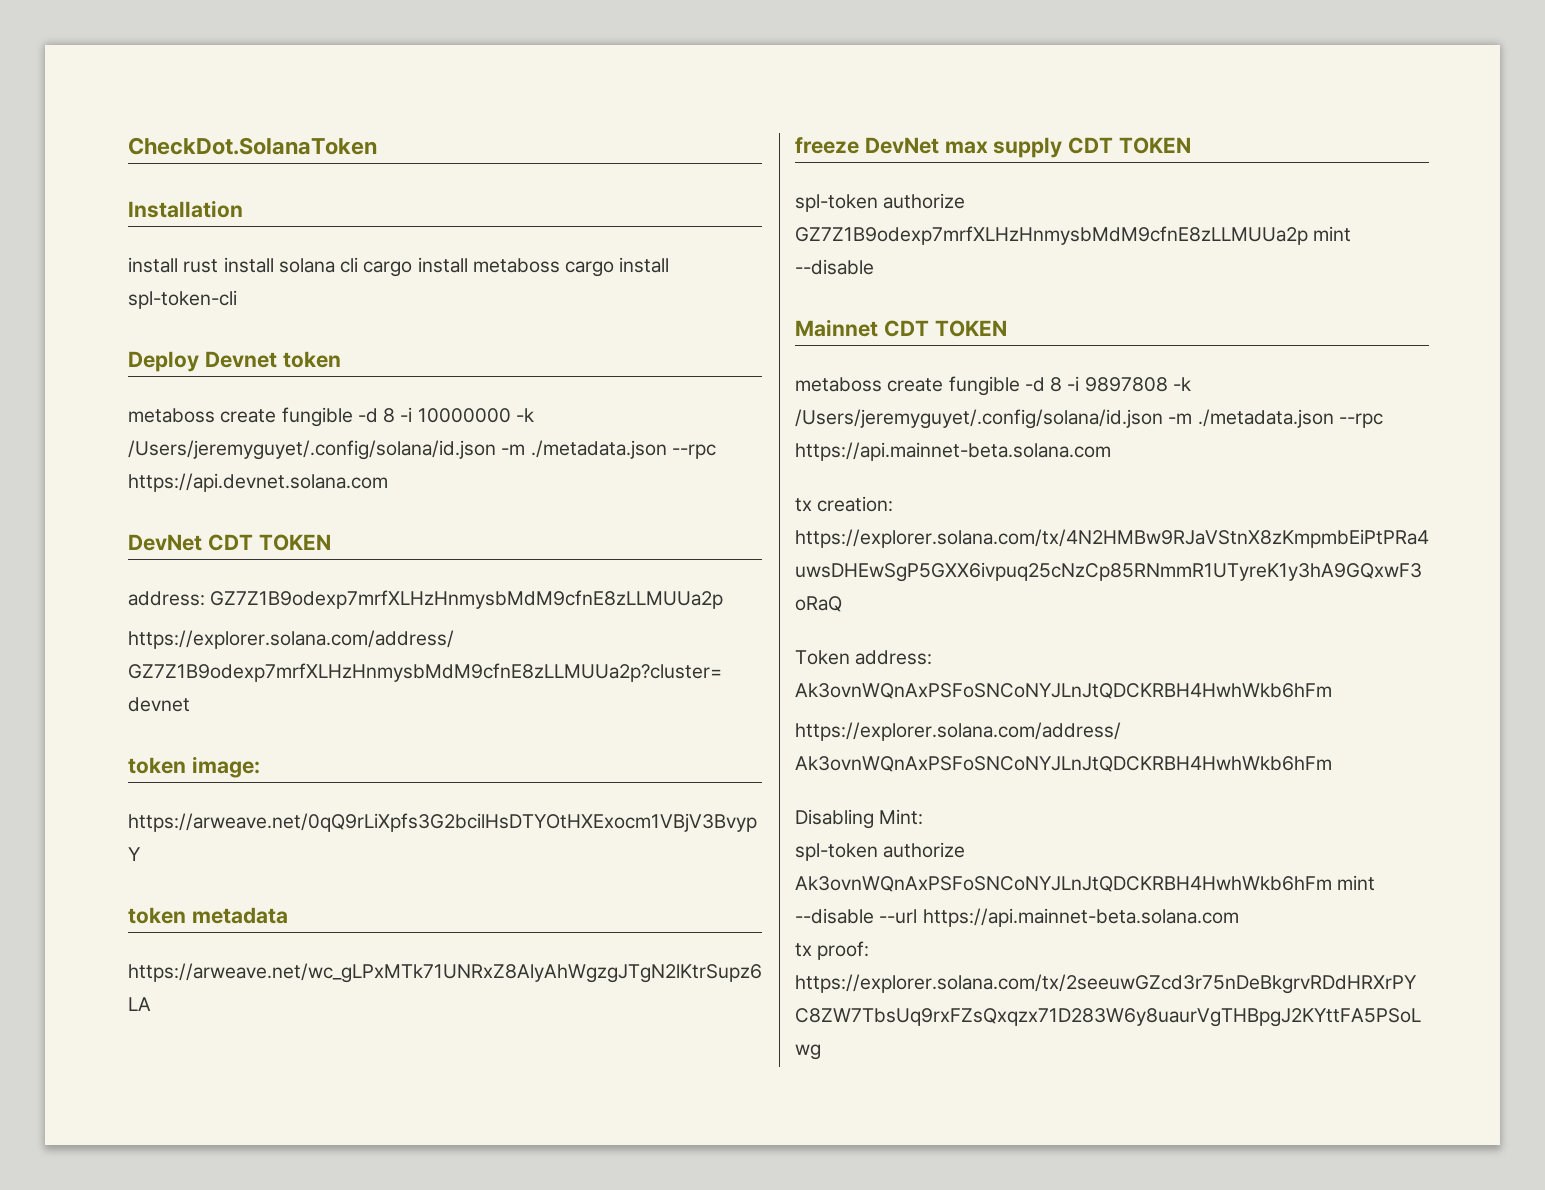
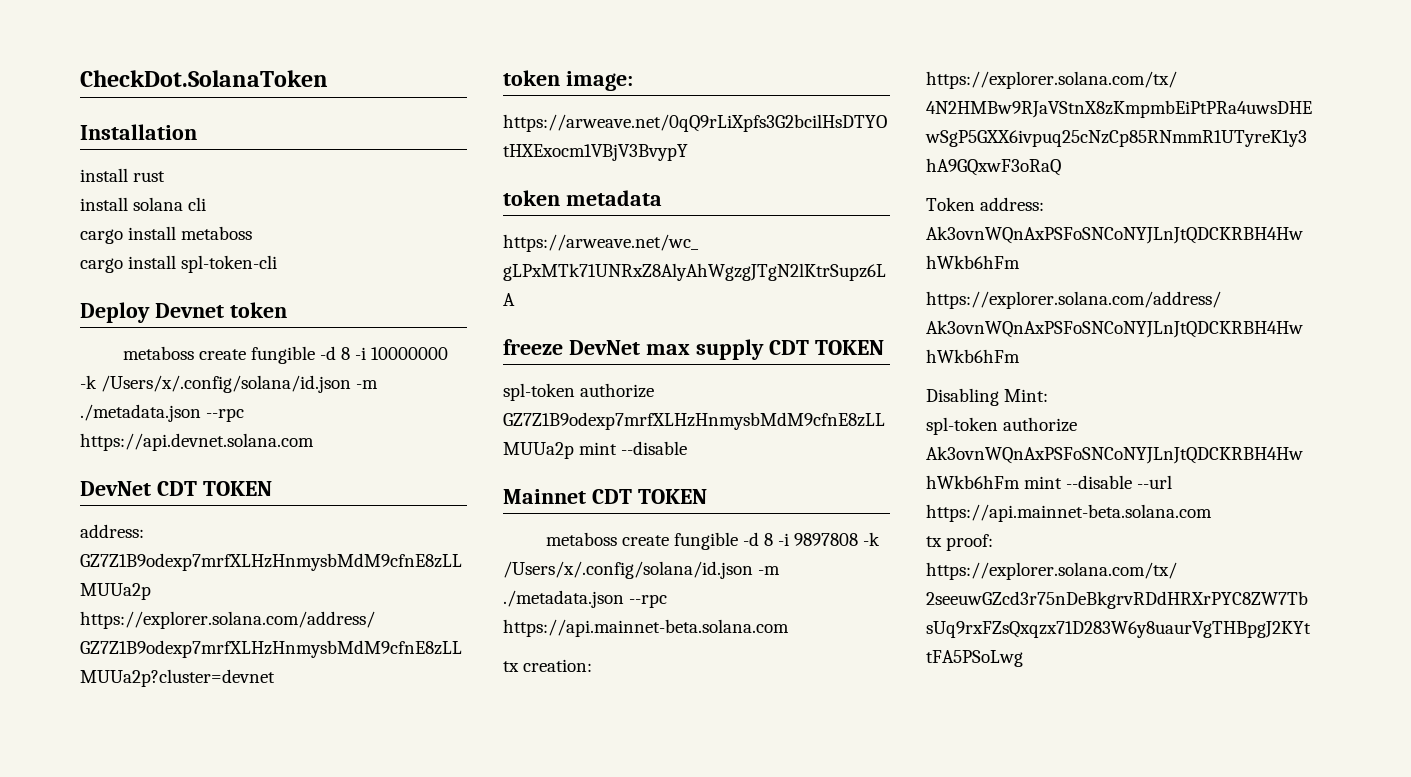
- install rust install solana cli cargo install metaboss cargo install spl-token-cli
+ install rust
+ install solana cli
+ cargo install metaboss
+ cargo install spl-token-cli
- metaboss create fungible -d 8 -i 10000000 -k /Users/jeremyguyet/.config/solana/id.json -m ./metadata.json --rpc https://api.devnet.solana.com
+ metaboss create fungible -d 8 -i 10000000 -k /Users/x/.config/solana/id.json -m ./metadata.json --rpc https://api.devnet.solana.com
- metaboss create fungible -d 8 -i 9897808 -k /Users/jeremyguyet/.config/solana/id.json -m ./metadata.json --rpc https://api.mainnet-beta.solana.com
+ metaboss create fungible -d 8 -i 9897808 -k /Users/x/.config/solana/id.json -m ./metadata.json --rpc https://api.mainnet-beta.solana.com

